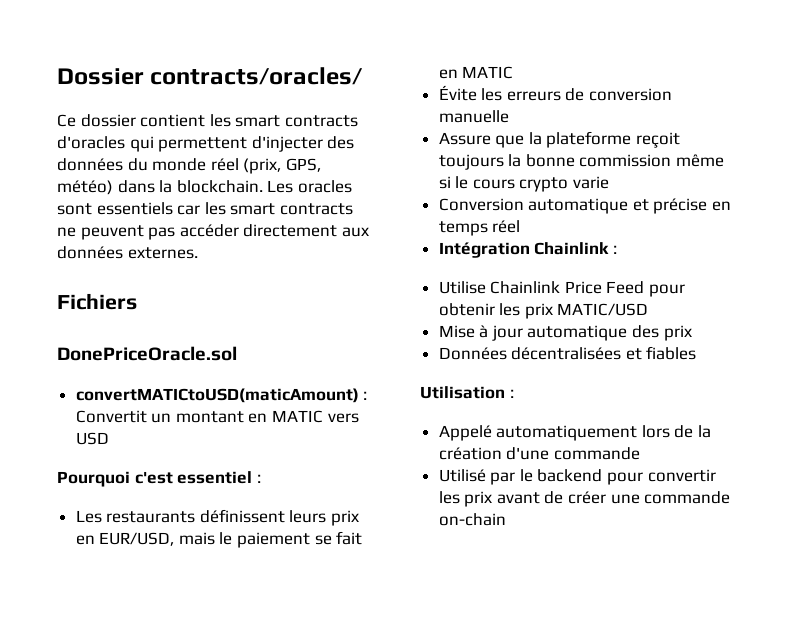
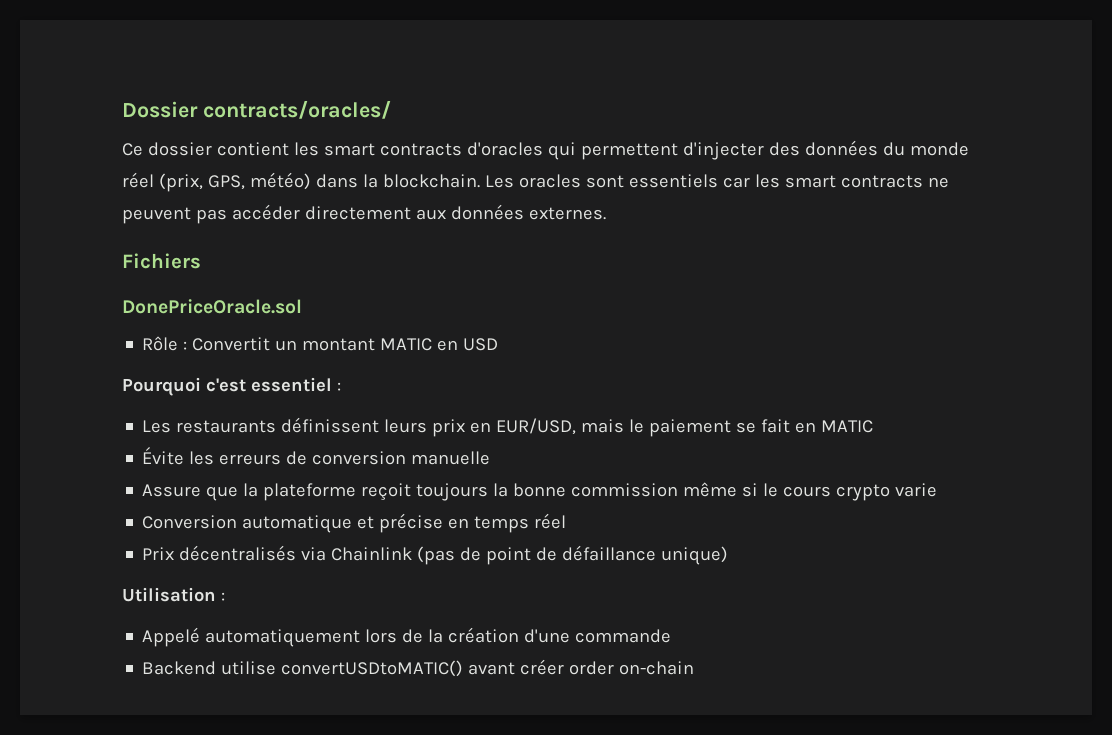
- convertMATICtoUSD(maticAmount) : Convertit un montant en MATIC vers USD
+ Rôle : Convertit un montant MATIC en USD
- Intégration Chainlink :
- Utilise Chainlink Price Feed pour obtenir les prix MATIC/USD
- Mise à jour automatique des prix
- Données décentralisées et fiables
+ Prix décentralisés via Chainlink (pas de point de défaillance unique)
- Utilisé par le backend pour convertir les prix avant de créer une commande on-chain
+ Backend utilise convertUSDtoMATIC() avant créer order on-chain

